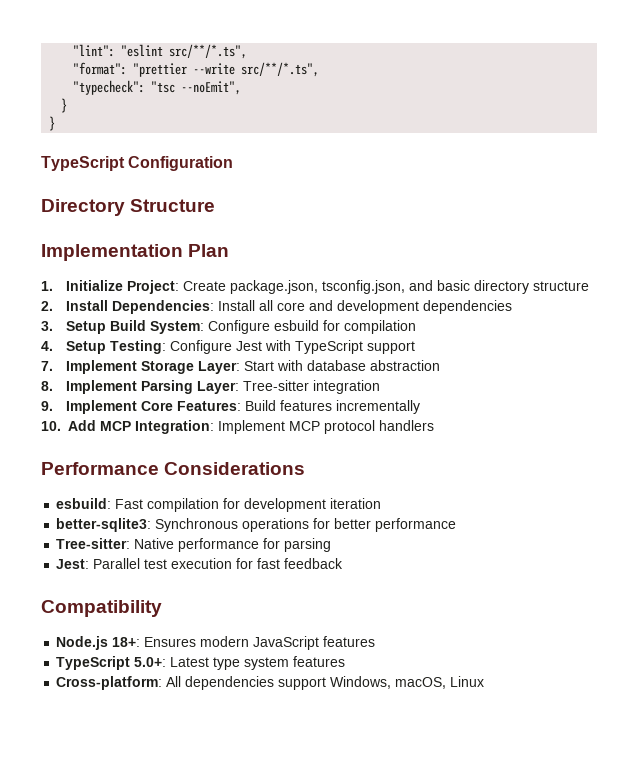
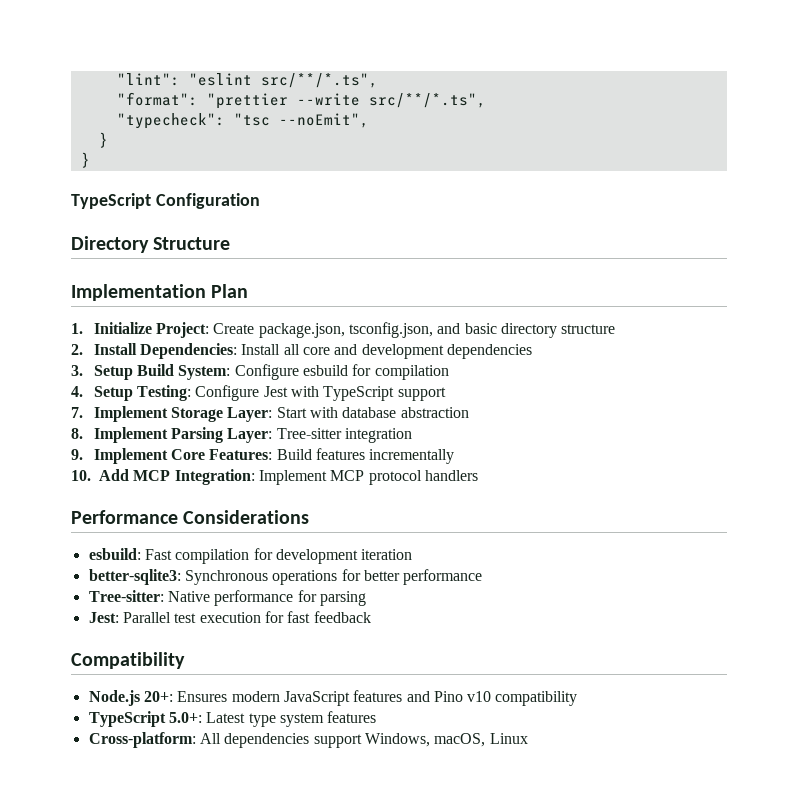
- Node.js 18+: Ensures modern JavaScript features
+ Node.js 20+: Ensures modern JavaScript features and Pino v10 compatibility

